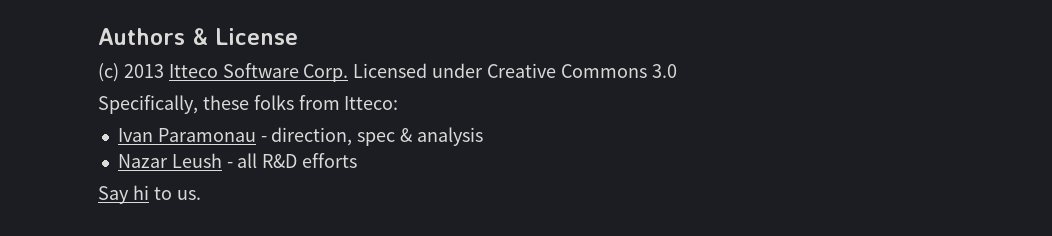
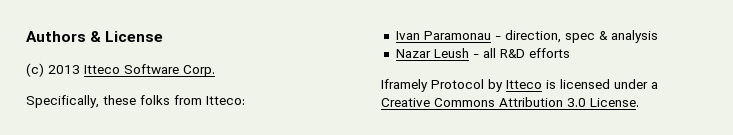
- Licensed under Creative Commons 3.0
- Say hi to us.
+ Iframely Protocol by Itteco is licensed under a Creative Commons Attribution 3.0 License.

